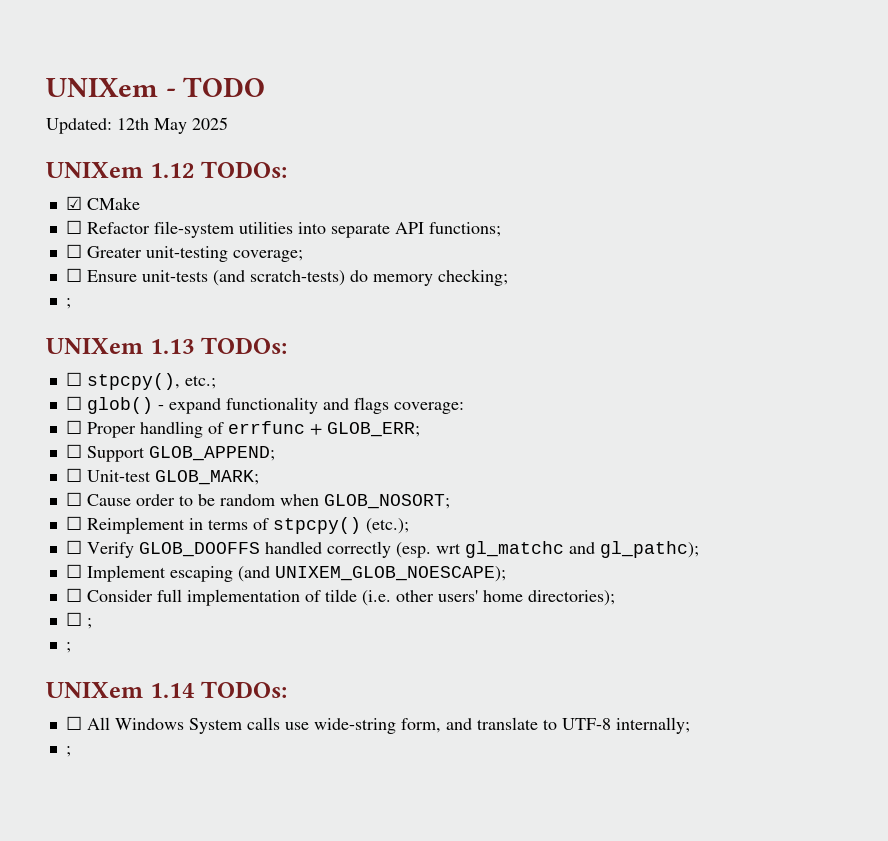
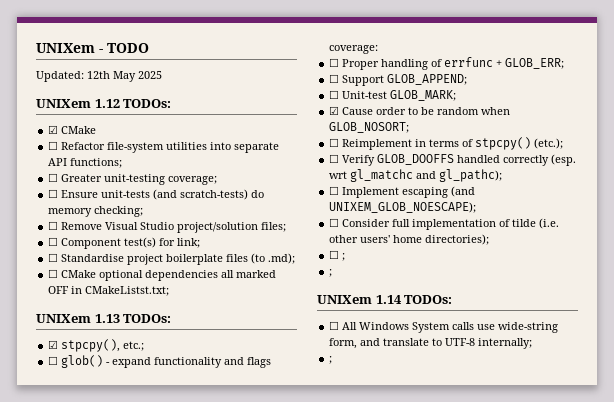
  ☐ Ensure unit-tests (and scratch-tests) do memory checking;
- ;
+ ☐ Remove Visual Studio project/solution files;
+ ☐ Component test(s) for link;
+ ☐ Standardise project boilerplate files (to .md);
+ ☐ CMake optional dependencies all marked OFF in CMakeListst.txt;
- ☐ stpcpy(), etc.;
+ ☑ stpcpy(), etc.;
- ☐ Cause order to be random when GLOB_NOSORT;
+ ☑ Cause order to be random when GLOB_NOSORT;

